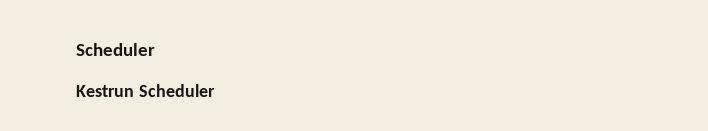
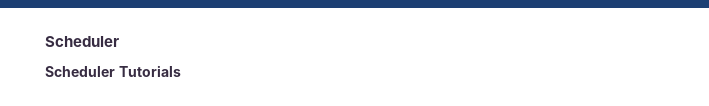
- Kestrun Scheduler
+ Scheduler Tutorials

